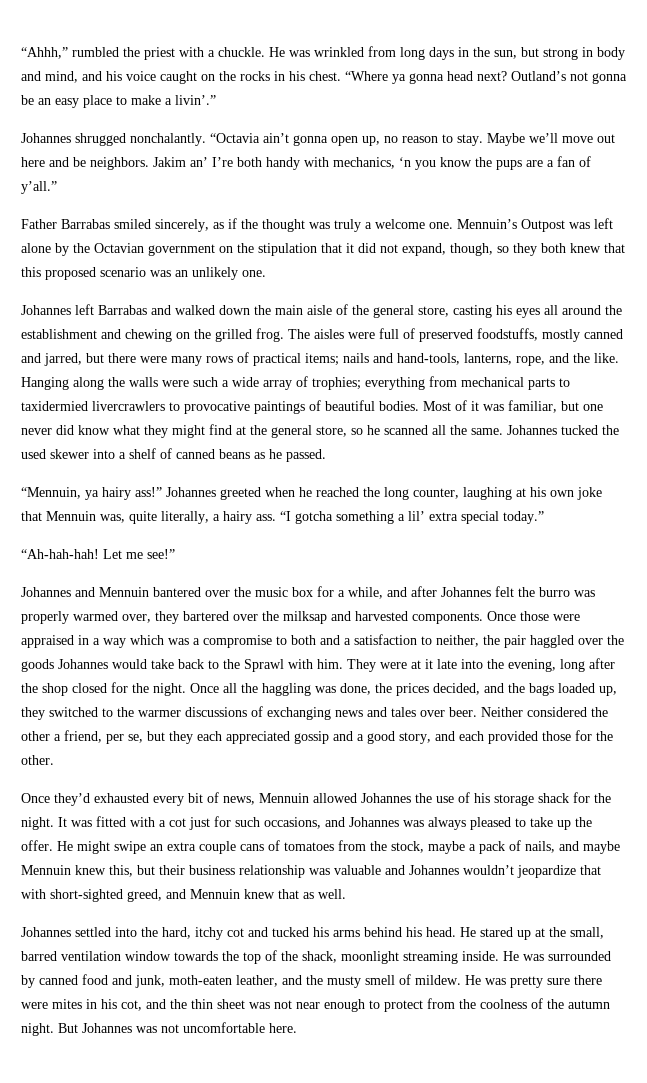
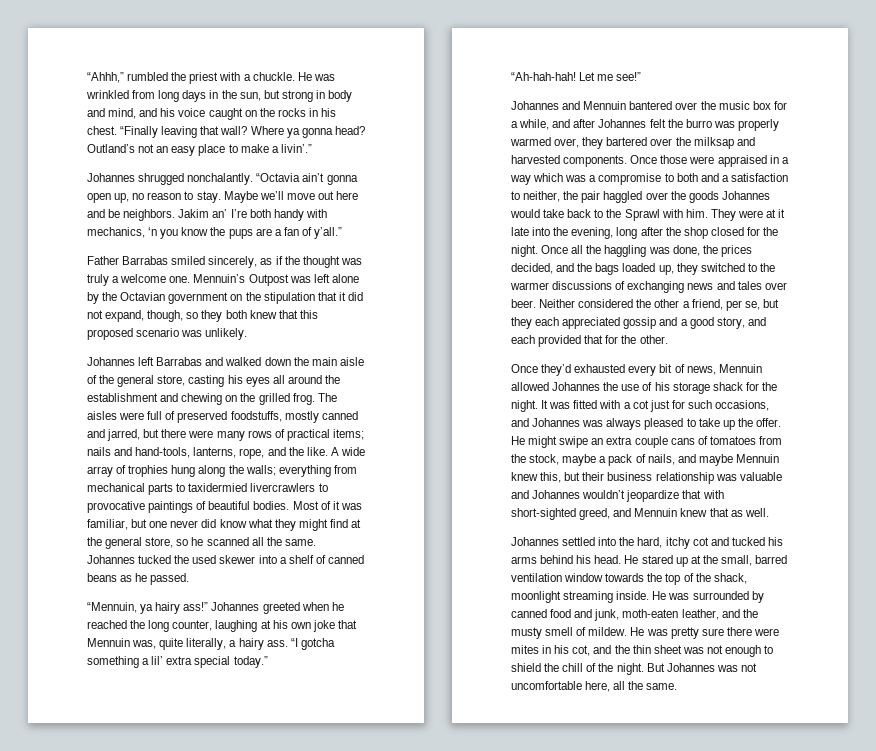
- “Where ya gonna head next? Outland’s not gonna be an easy place to make a livin’.”
+ “Finally leaving that wall? Where ya gonna head? Outland’s not an easy place to make a livin’.”
- Mennuin’s Outpost was left alone by the Octavian government on the stipulation that it did not expand, though, so they both knew that this proposed scenario was an unlikely one.
+ Mennuin’s Outpost was left alone by the Octavian government on the stipulation that it did not expand, though, so they both knew that this proposed scenario was unlikely.
- Hanging along the walls were such a wide array of trophies; everything from mechanical parts to taxidermied livercrawlers to provocative paintings of beautiful bodies.
+ A wide array of trophies hung along the walls; everything from mechanical parts to taxidermied livercrawlers to provocative paintings of beautiful bodies.
- Neither considered the other a friend, per se, but they each appreciated gossip and a good story, and each provided those for the other.
+ Neither considered the other a friend, per se, but they each appreciated gossip and a good story, and each provided that for the other.
- He was pretty sure there were mites in his cot, and the thin sheet was not near enough to protect from the coolness of the autumn night.
+ He was pretty sure there were mites in his cot, and the thin sheet was not enough to shield the chill of the night.
- But Johannes was not uncomfortable here.
+ But Johannes was not uncomfortable here, all the same.

